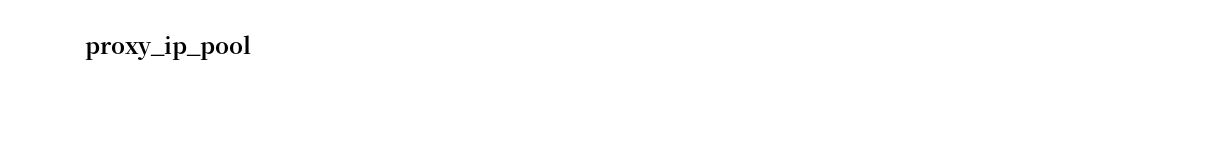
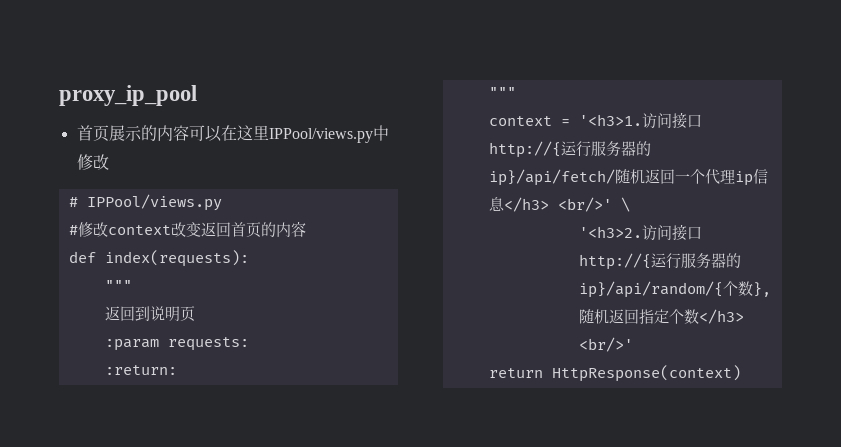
+ 首页展示的内容可以在这里IPPool/views.py中修改
+ # IPPool/views.py
+ #修改context改变返回首页的内容
+ def index(requests):
+ """
+ 返回到说明页
+ :param requests:
+ :return:
+ """
+ context = '<h3>1.访问接口http://{运行服务器的ip}/api/fetch/随机返回一个代理ip信息</h3> <br/>' \
+ '<h3>2.访问接口http://{运行服务器的ip}/api/random/{个数},随机返回指定个数</h3> <br/>'
+ return HttpResponse(context)

